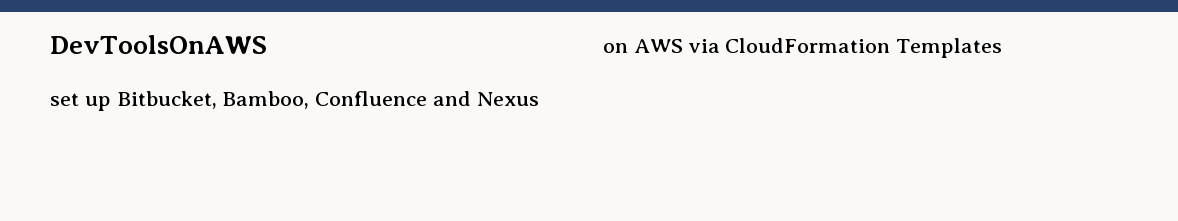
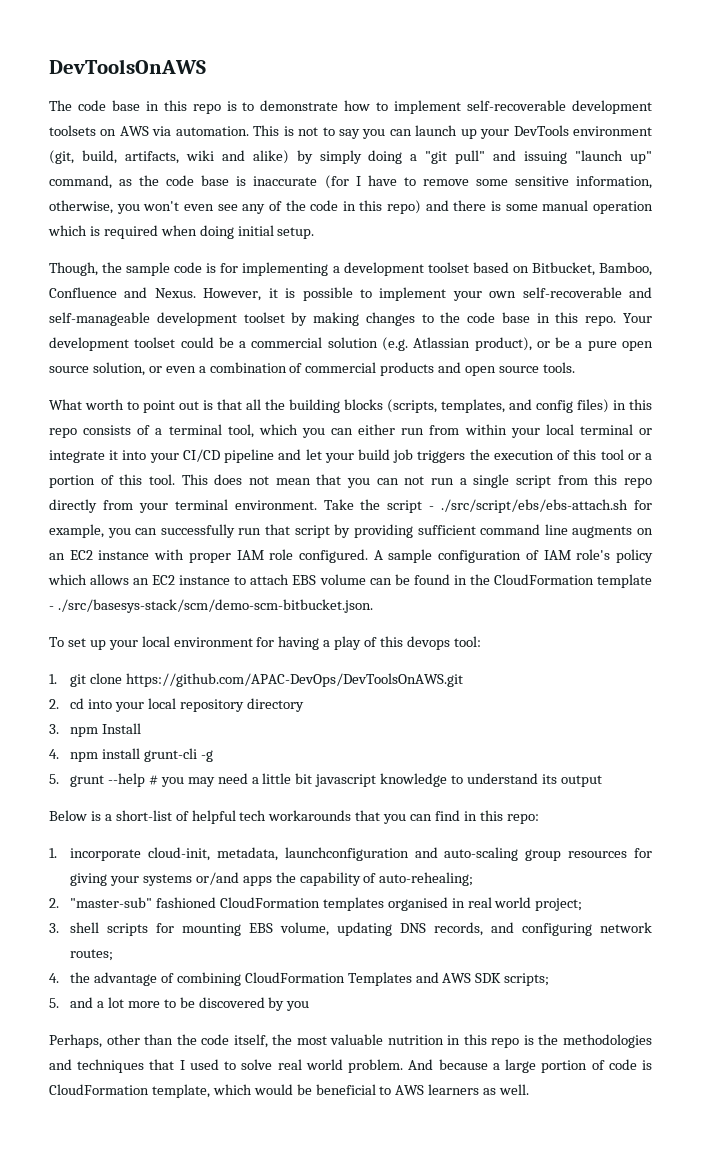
- set up Bitbucket, Bamboo, Confluence and Nexus on AWS via CloudFormation Templates
+ The code base in this repo is to demonstrate how to implement self-recoverable development toolsets on AWS via automation. This is not to say you can launch up your DevTools environment (git, build, artifacts, wiki and alike) by simply doing a "git pull" and issuing "launch up" command, as the code base is inaccurate (for I have to remove some sensitive information, otherwise, you won't even see any of the code in this repo) and there is some manual operation which is required when doing initial setup.
+ Though, the sample code is for implementing a development toolset based on Bitbucket, Bamboo, Confluence and Nexus. However, it is possible to implement your own self-recoverable and self-manageable development toolset by making changes to the code base in this repo. Your development toolset could be a commercial solution (e.g. Atlassian product), or be a pure open source solution, or even a combination of commercial products and open source tools.
+ What worth to point out is that all the building blocks (scripts, templates, and config files) in this repo consists of a terminal tool, which you can either run from within your local terminal or integrate it into your CI/CD pipeline and let your build job triggers the execution of this tool or a portion of this tool. This does not mean that you can not run a single script from this repo directly from your terminal environment. Take the script - ./src/script/ebs/ebs-attach.sh for example, you can successfully run that script by providing sufficient command line augments on an EC2 instance with proper IAM role configured. A sample configuration of IAM role's policy which allows an EC2 instance to attach EBS volume can be found in the CloudFormation template - ./src/basesys-stack/scm/demo-scm-bitbucket.json.
+ To set up your local environment for having a play of this devops tool:
+ 1. git clone https://github.com/APAC-DevOps/DevToolsOnAWS.git
+ 2. cd into your local repository directory
+ 3. npm Install
+ 4. npm install grunt-cli -g
+ 5. grunt --help # you may need a little bit javascript knowledge to understand its output
+ Below is a short-list of helpful tech workarounds that you can find in this repo:
+ 1. incorporate cloud-init, metadata, launchconfiguration and auto-scaling group resources for giving your systems or/and apps the capability of auto-rehealing;
+ 2. "master-sub" fashioned CloudFormation templates organised in real world project;
+ 3. shell scripts for mounting EBS volume, updating DNS records, and configuring network routes;
+ 4. the advantage of combining CloudFormation Templates and AWS SDK scripts;
+ 5. and a lot more to be discovered by you
+ Perhaps, other than the code itself, the most valuable nutrition in this repo is the methodologies and techniques that I used to solve real world problem. And because a large portion of code is CloudFormation template, which would be beneficial to AWS learners as well.

